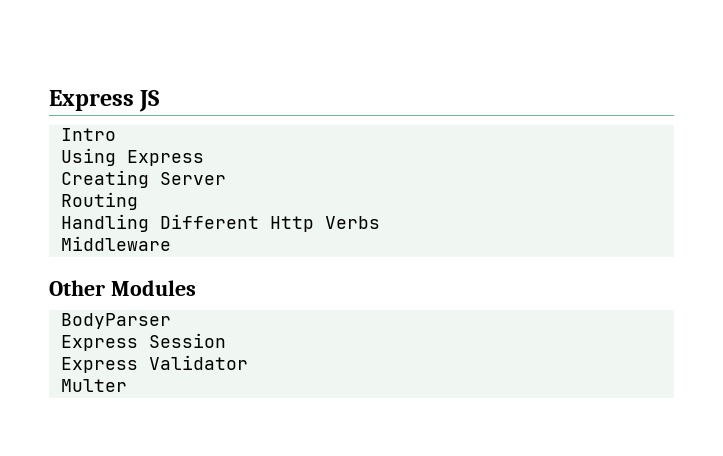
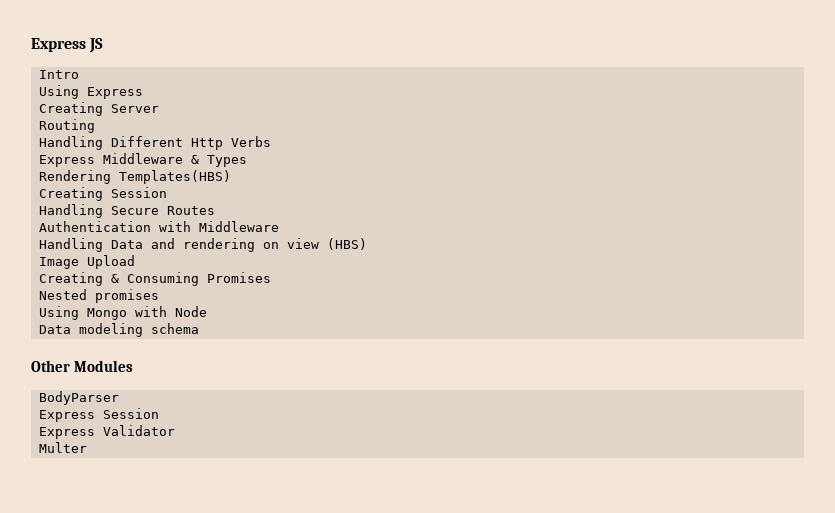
- Middleware
+ Express Middleware & Types
+ Rendering Templates(HBS)
+ Creating Session
+ Handling Secure Routes
+ Authentication with Middleware
+ Handling Data and rendering on view (HBS)
+ Image Upload
+ Creating & Consuming Promises
+ Nested promises
+ Using Mongo with Node
+ Data modeling schema

